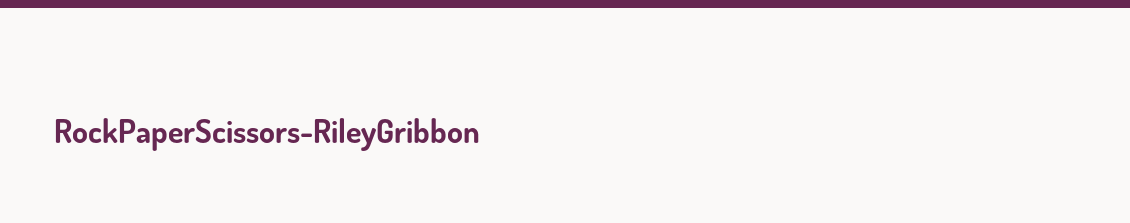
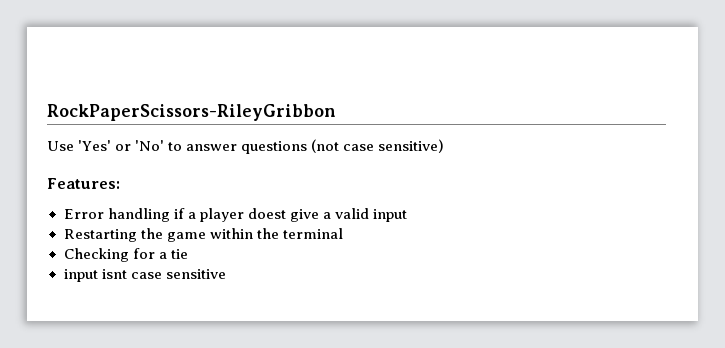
+ Use 'Yes' or 'No' to answer questions (not case sensitive)
+ Features:
+ Error handling if a player doest give a valid input
+ Restarting the game within the terminal
+ Checking for a tie
+ input isnt case sensitive

